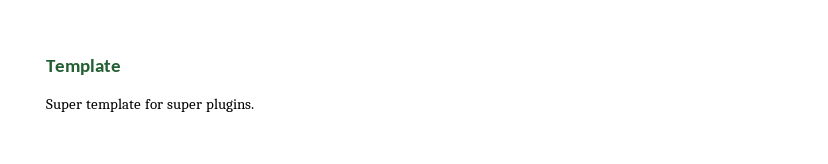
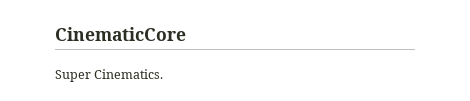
- Template
+ CinematicCore
- Super template for super plugins.
+ Super Cinematics.

